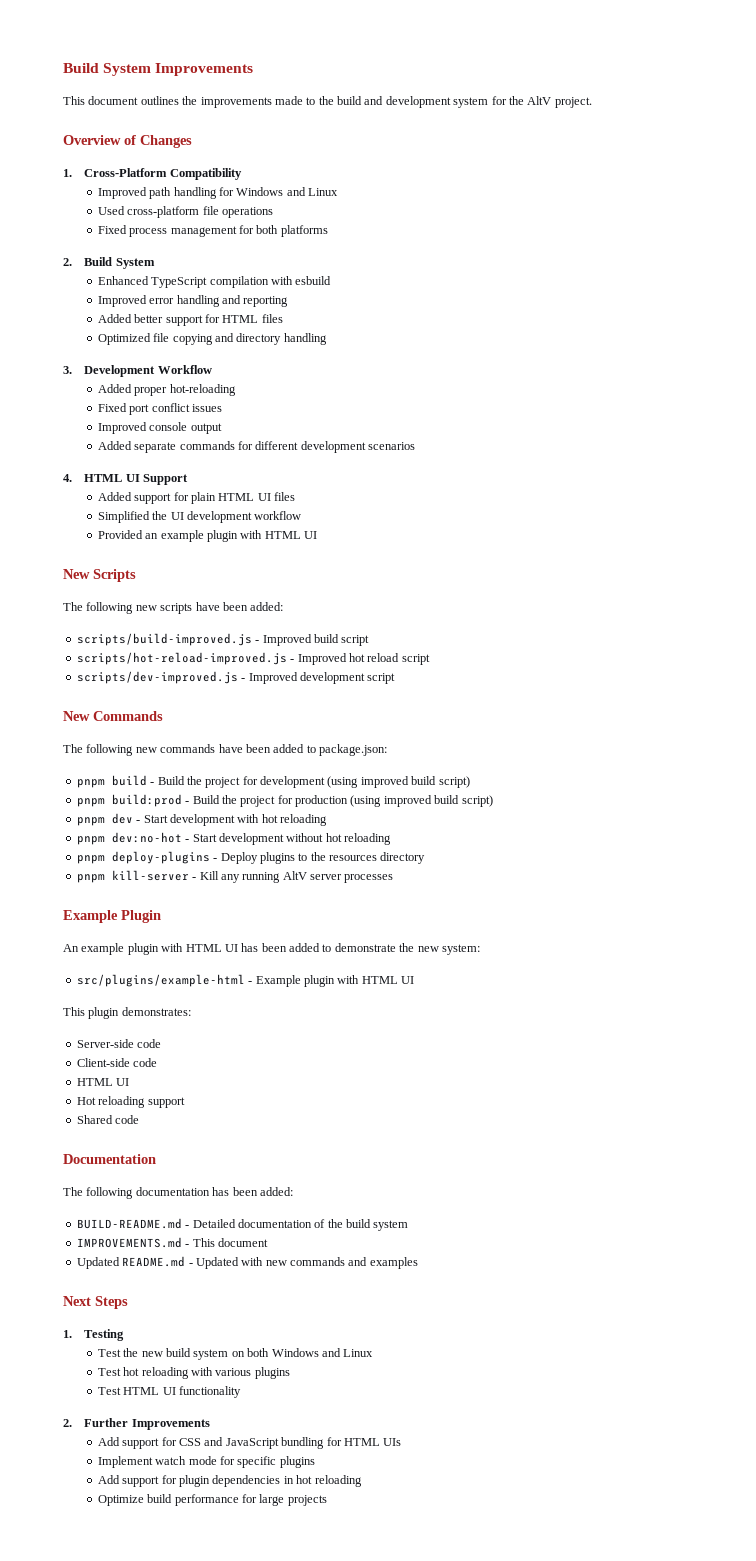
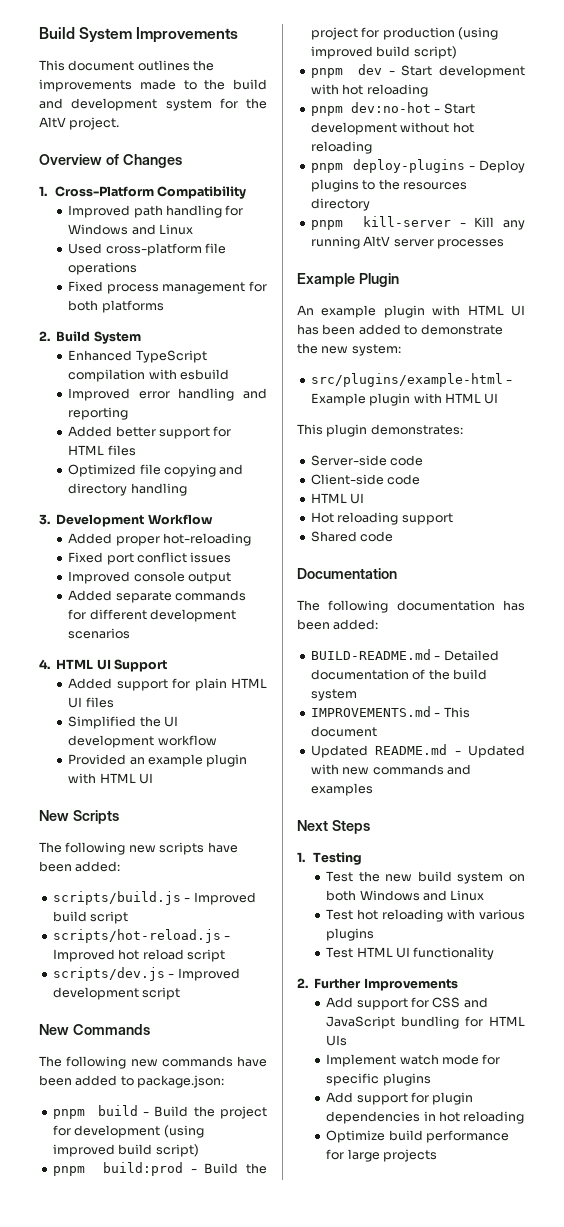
- scripts/build-improved.js - Improved build script
+ scripts/build.js - Improved build script
- scripts/hot-reload-improved.js - Improved hot reload script
+ scripts/hot-reload.js - Improved hot reload script
- scripts/dev-improved.js - Improved development script
+ scripts/dev.js - Improved development script

